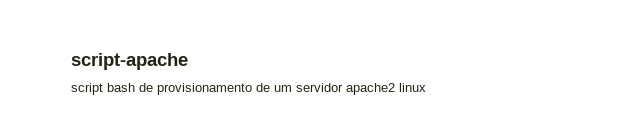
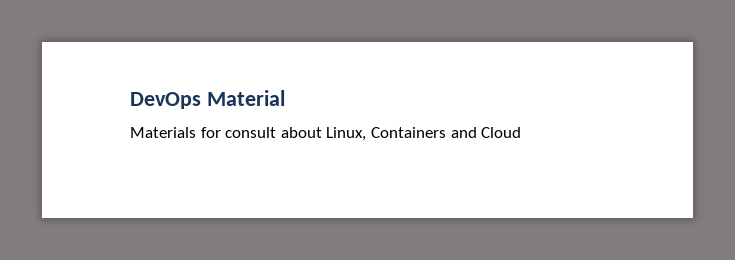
- script-apache
- script bash de provisionamento de um servidor apache2 linux
+ DevOps Material
+ Materials for consult about Linux, Containers and Cloud

